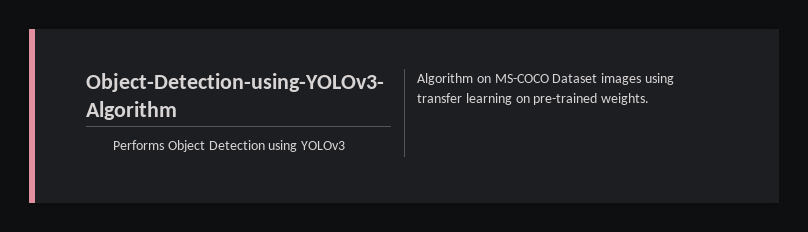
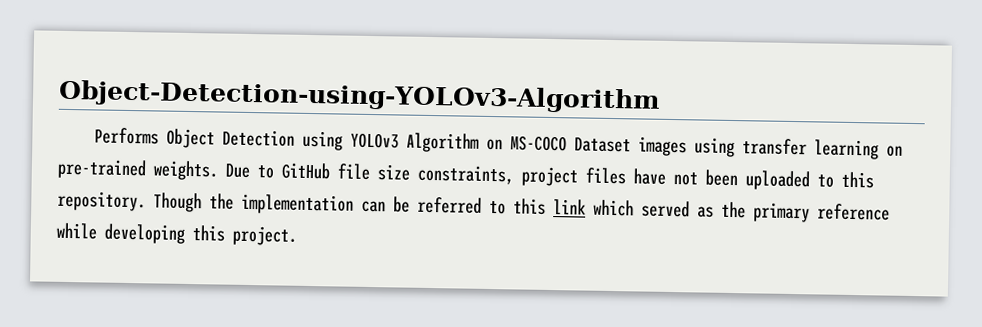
+ Due to GitHub file size constraints, project files have not been uploaded to this repository. Though the implementation can be referred to this link which served as the primary reference while developing this project.

